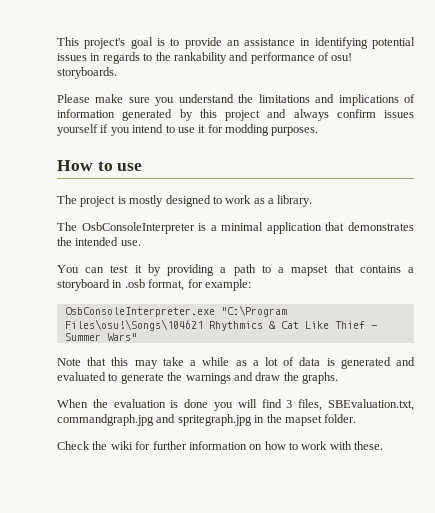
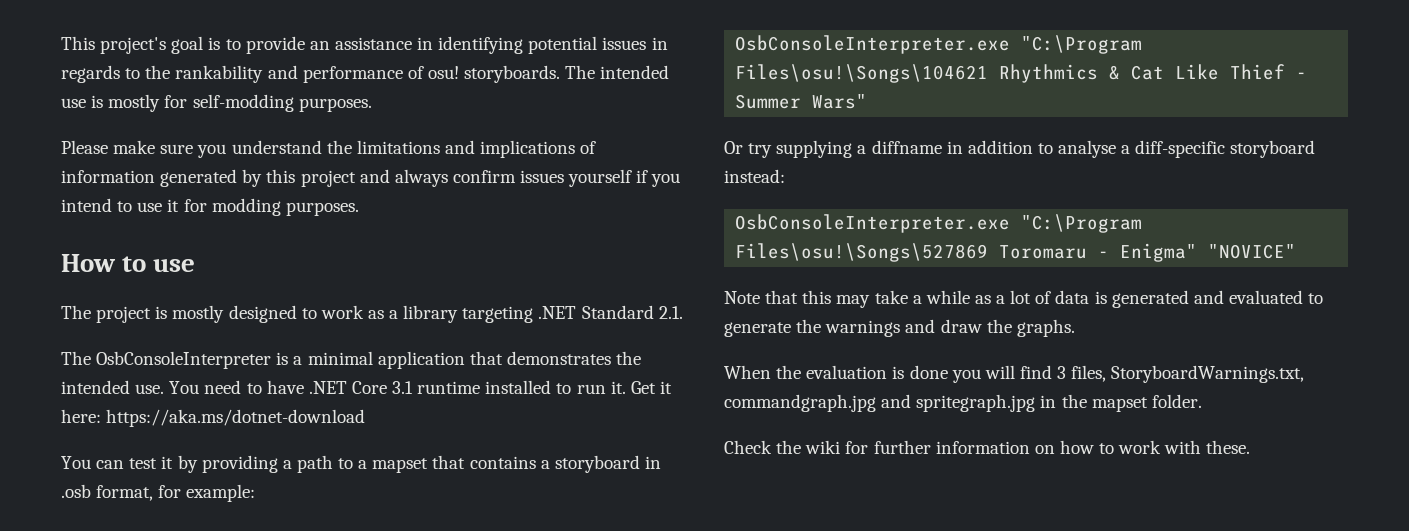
+ The intended use is mostly for self-modding purposes.
- The project is mostly designed to work as a library.
+ The project is mostly designed to work as a library targeting .NET Standard 2.1.
+ You need to have .NET Core 3.1 runtime installed to run it. Get it here: https://aka.ms/dotnet-download
+ Or try supplying a diffname in addition to analyse a diff-specific storyboard instead:
+ OsbConsoleInterpreter.exe "C:\Program Files\osu!\Songs\527869 Toromaru - Enigma" "NOVICE"
- When the evaluation is done you will find 3 files, SBEvaluation.txt, commandgraph.jpg and spritegraph.jpg in the mapset folder.
+ When the evaluation is done you will find 3 files, StoryboardWarnings.txt, commandgraph.jpg and spritegraph.jpg in the mapset folder.

